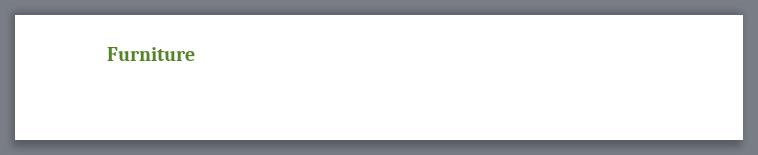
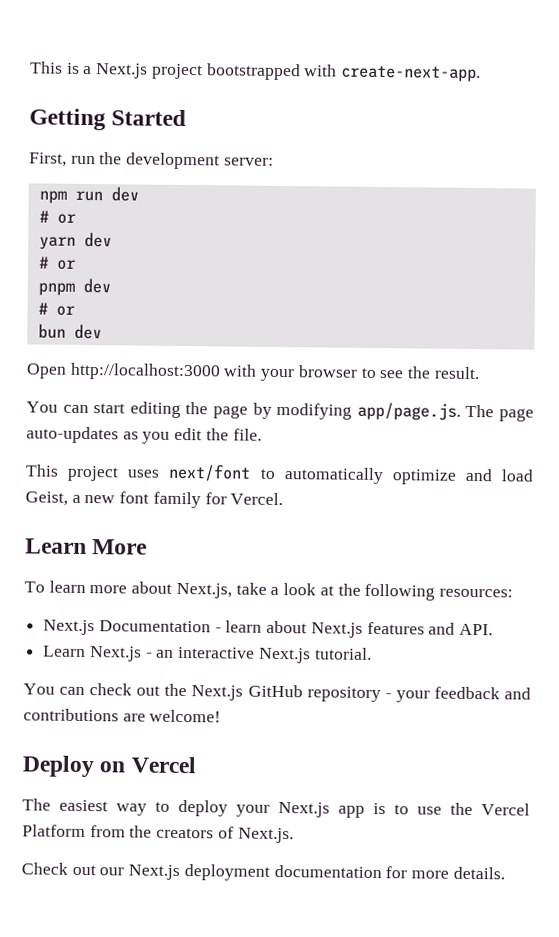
- Furniture
+ This is a Next.js project bootstrapped with create-next-app.
+ Getting Started
+ First, run the development server:
+ npm run dev
+ # or
+ yarn dev
+ # or
+ pnpm dev
+ # or
+ bun dev
+ Open http://localhost:3000 with your browser to see the result.
+ You can start editing the page by modifying app/page.js. The page auto-updates as you edit the file.
+ This project uses next/font to automatically optimize and load Geist, a new font family for Vercel.
+ Learn More
+ To learn more about Next.js, take a look at the following resources:
+ Next.js Documentation - learn about Next.js features and API.
+ Learn Next.js - an interactive Next.js tutorial.
+ You can check out the Next.js GitHub repository - your feedback and contributions are welcome!
+ Deploy on Vercel
+ The easiest way to deploy your Next.js app is to use the Vercel Platform from the creators of Next.js.
+ Check out our Next.js deployment documentation for more details.

